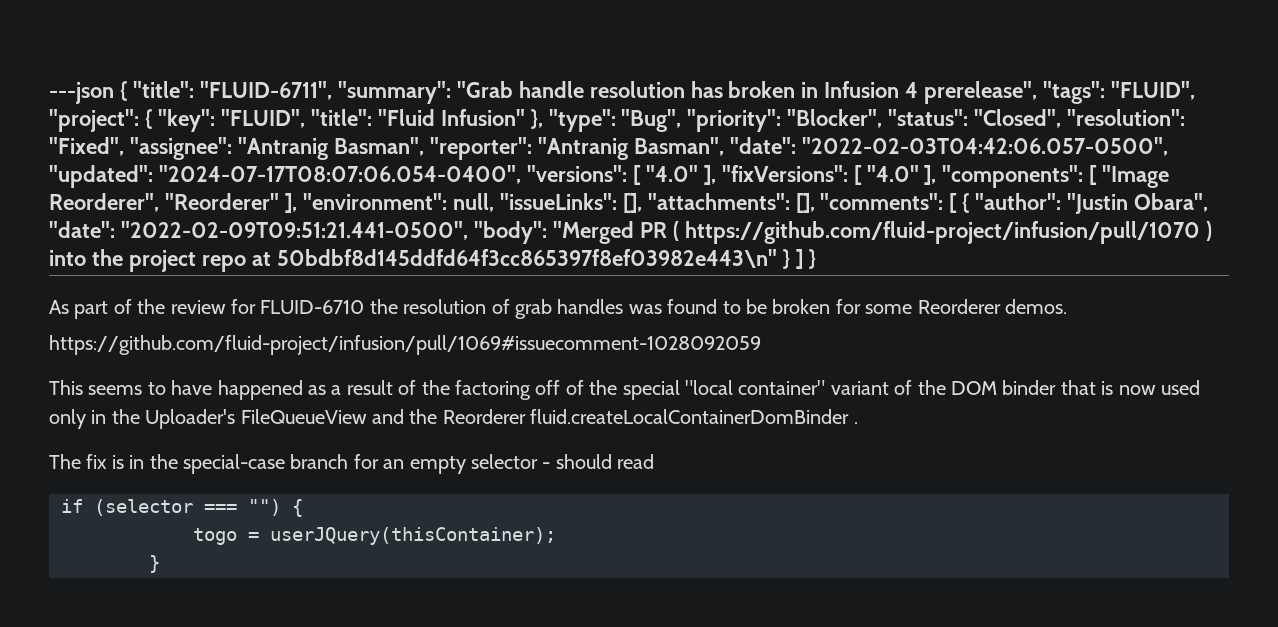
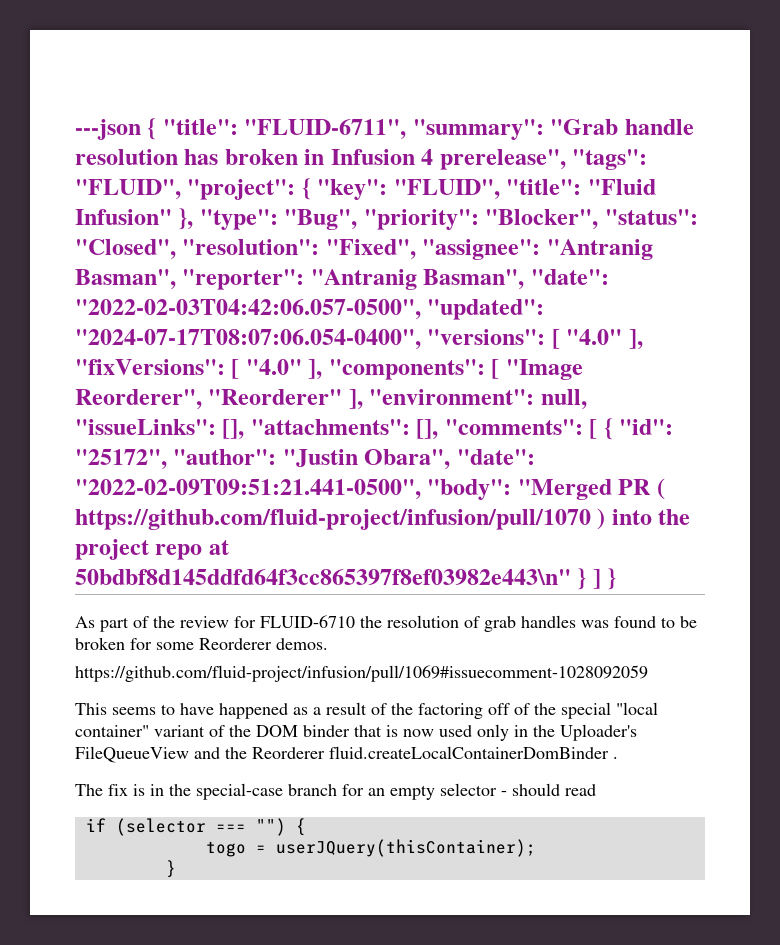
- [ { "author":
+ [ { "id": "25172", "author":

